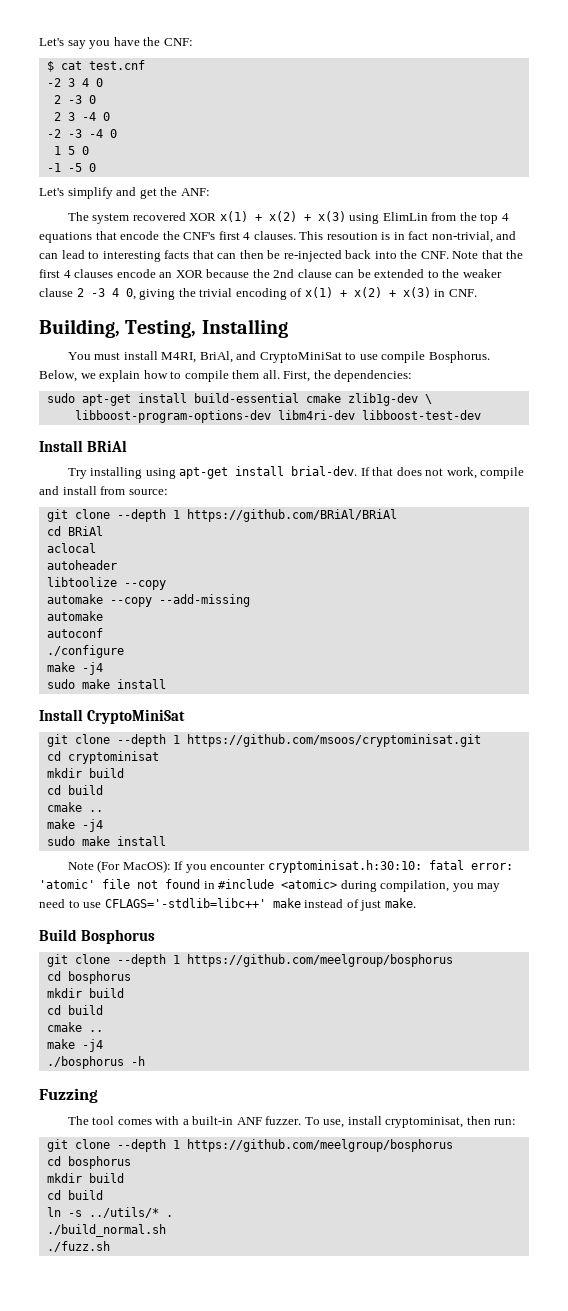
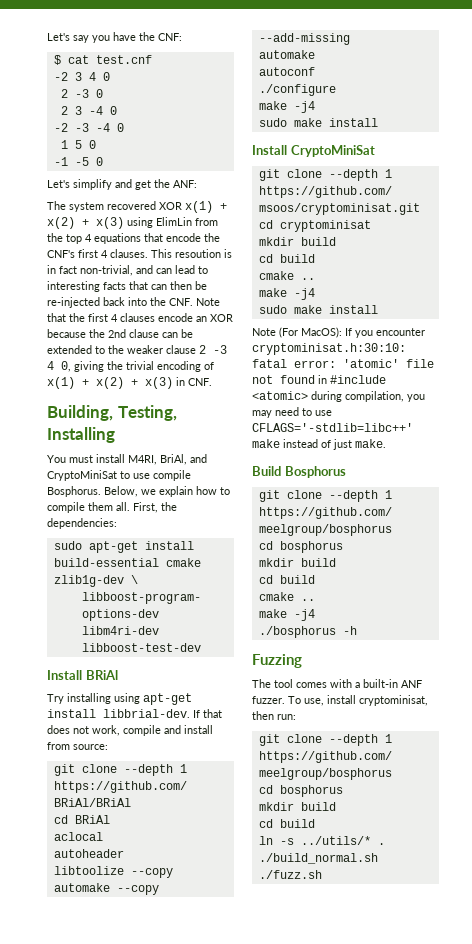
- Try installing using apt-get install brial-dev.
+ Try installing using apt-get install libbrial-dev.

